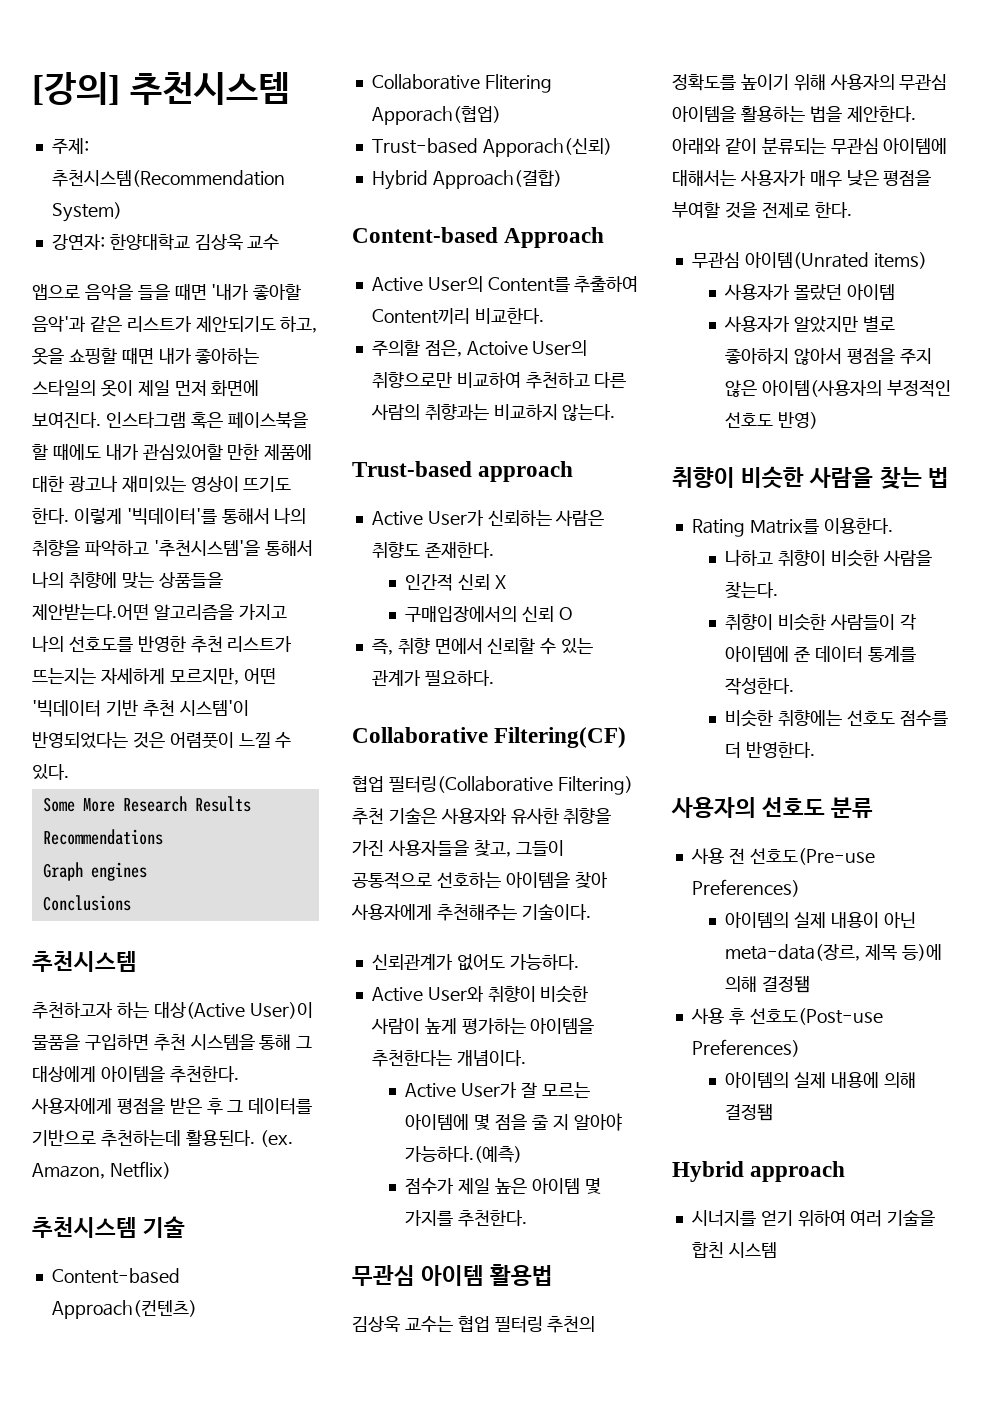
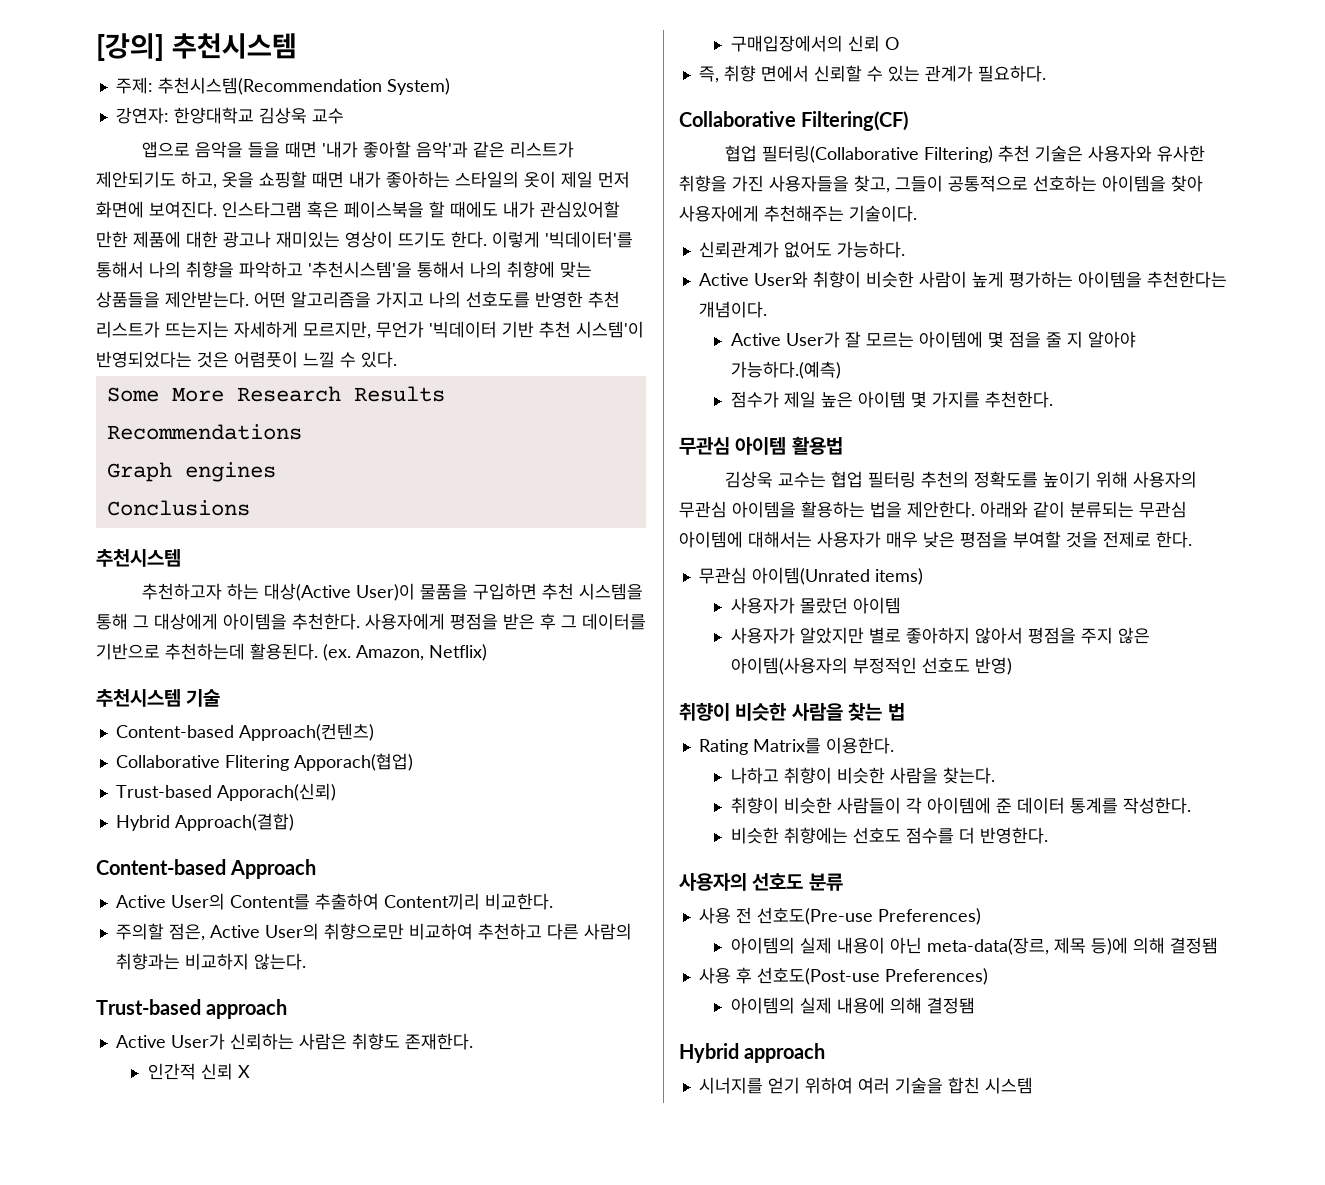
- 이렇게 '빅데이터'를 통해서 나의 취향을 파악하고 '추천시스템'을 통해서 나의 취향에 맞는 상품들을 제안받는다.어떤 알고리즘을 가지고 나의 선호도를 반영한 추천 리스트가 뜨는지는 자세하게 모르지만, 어떤 '빅데이터 기반 추천 시스템'이 반영되었다는 것은 어렴풋이 느낄 수 있다.
+ 이렇게 '빅데이터'를 통해서 나의 취향을 파악하고 '추천시스템'을 통해서 나의 취향에 맞는 상품들을 제안받는다. 어떤 알고리즘을 가지고 나의 선호도를 반영한 추천 리스트가 뜨는지는 자세하게 모르지만, 무언가 '빅데이터 기반 추천 시스템'이 반영되었다는 것은 어렴풋이 느낄 수 있다.
- 주의할 점은, Actoive User의 취향으로만 비교하여 추천하고 다른 사람의 취향과는 비교하지 않는다.
+ 주의할 점은, Active User의 취향으로만 비교하여 추천하고 다른 사람의 취향과는 비교하지 않는다.

